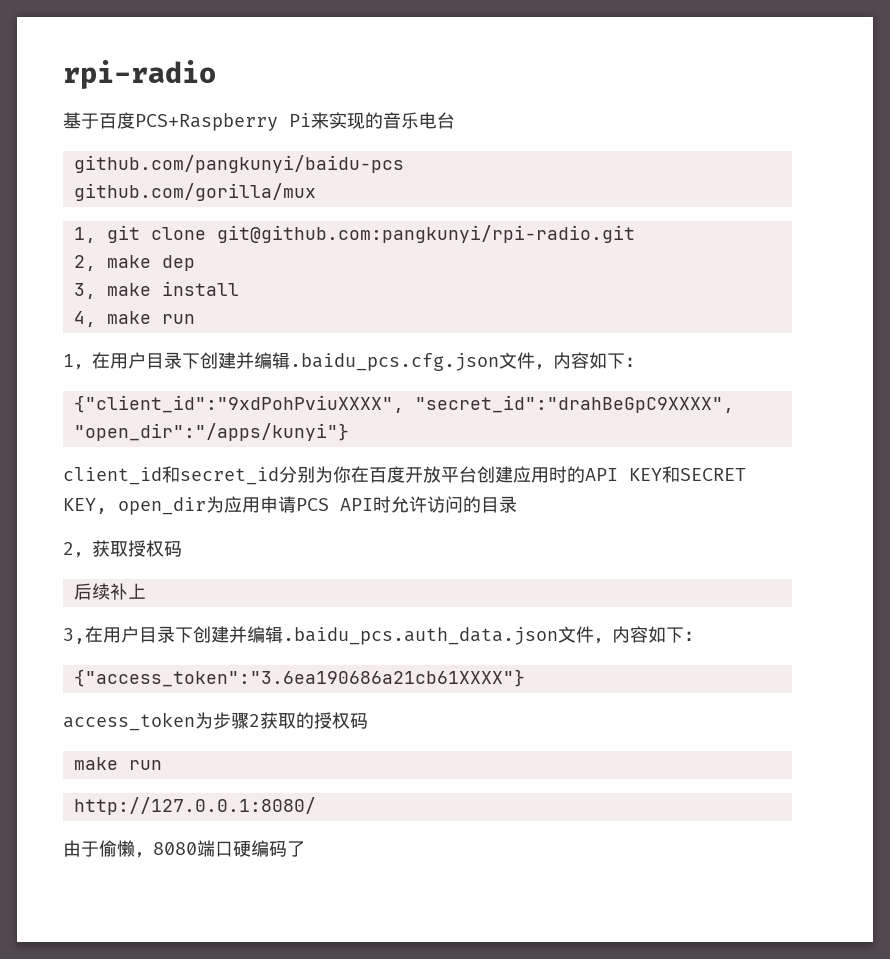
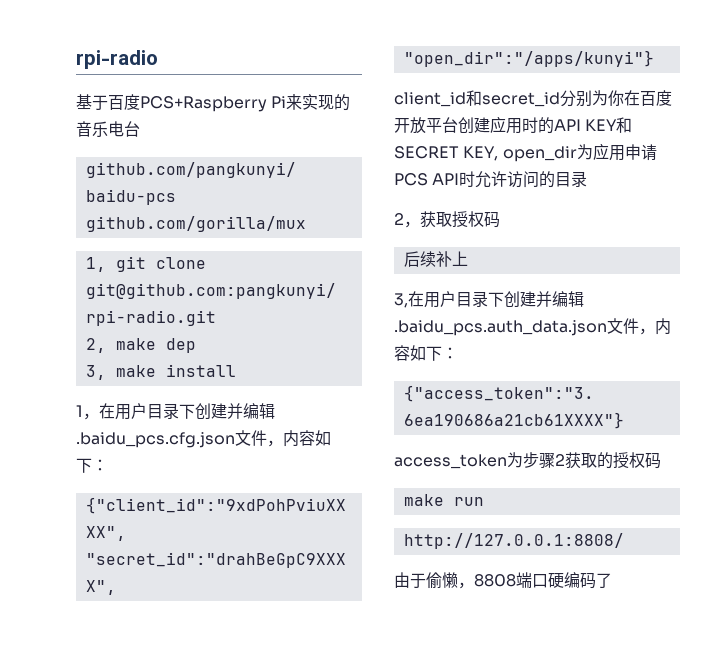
- 4, make run
- http://127.0.0.1:8080/
+ http://127.0.0.1:8808/
- 由于偷懒，8080端口硬编码了
+ 由于偷懒，8808端口硬编码了

